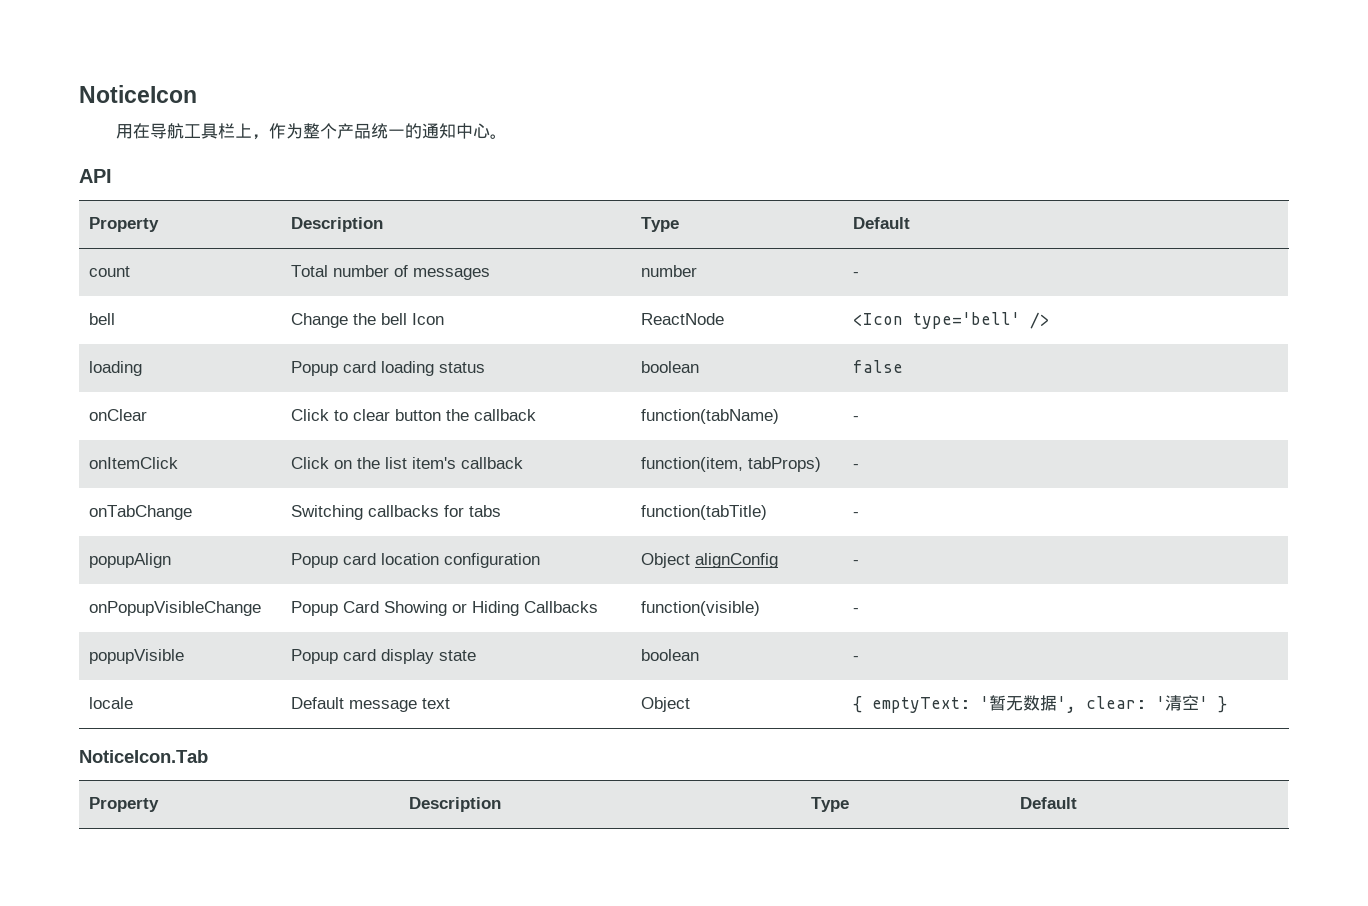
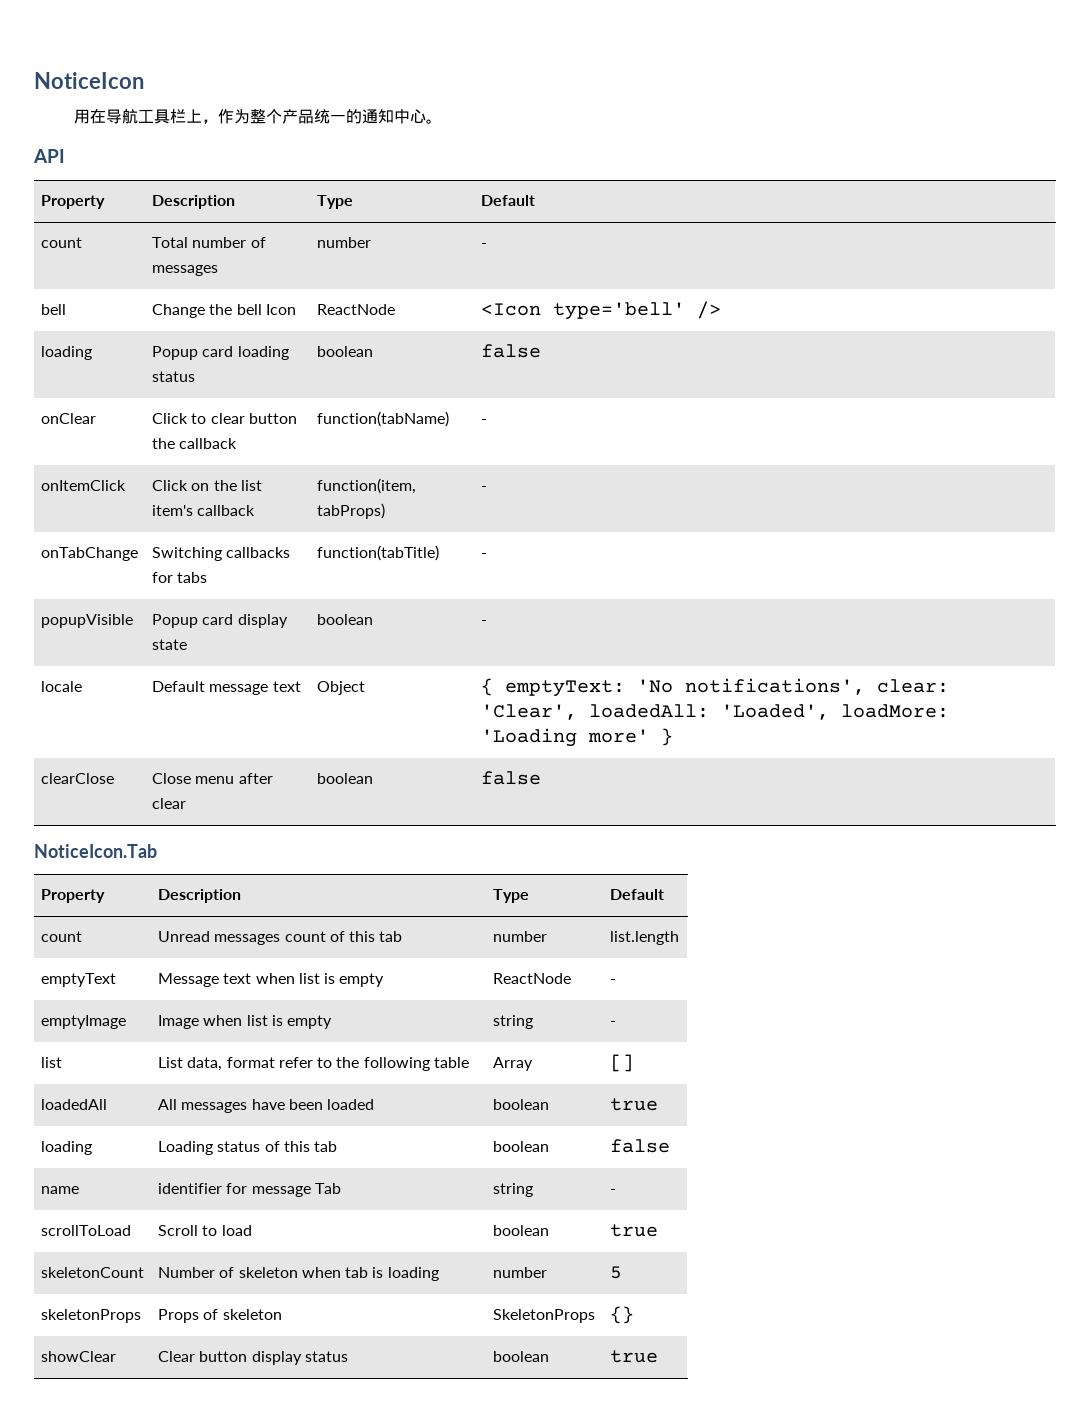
- popupAlign | Popup card location configuration | Object alignConfig | -
- onPopupVisibleChange | Popup Card Showing or Hiding Callbacks | function(visible) | -
- locale | Default message text | Object | { emptyText: '暂无数据', clear: '清空' }
+ locale | Default message text | Object | { emptyText: 'No notifications', clear: 'Clear', loadedAll: 'Loaded', loadMore: 'Loading more' }
+ clearClose | Close menu after clear | boolean | false
+ count | Unread messages count of this tab | number | list.length
+ emptyText | Message text when list is empty | ReactNode | -
+ emptyImage | Image when list is empty | string | -
+ list | List data, format refer to the following table | Array | []
+ loadedAll | All messages have been loaded | boolean | true
+ loading | Loading status of this tab | boolean | false
+ name | identifier for message Tab | string | -
+ scrollToLoad | Scroll to load | boolean | true
+ skeletonCount | Number of skeleton when tab is loading | number | 5
+ skeletonProps | Props of skeleton | SkeletonProps | {}
+ showClear | Clear button display status | boolean | true

